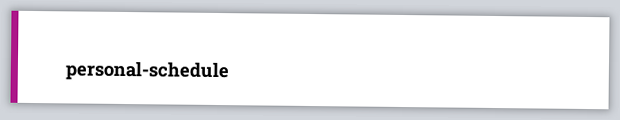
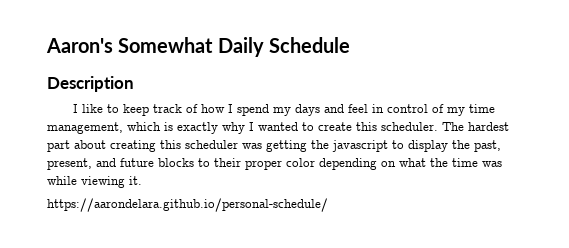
- personal-schedule
+ Aaron's Somewhat Daily Schedule
+ Description
+ I like to keep track of how I spend my days and feel in control of my time management, which is exactly why I wanted to create this scheduler. The hardest part about creating this scheduler was getting the javascript to display the past, present, and future blocks to their proper color depending on what the time was while viewing it.
+ https://aarondelara.github.io/personal-schedule/

